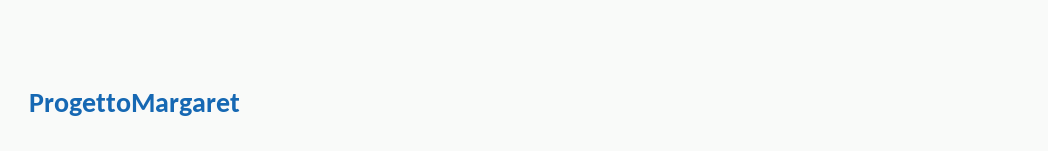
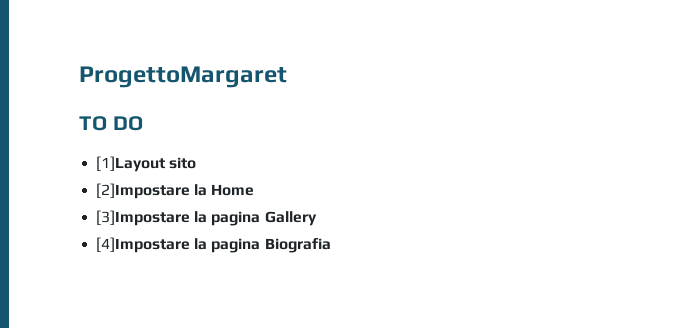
+ TO DO
+ [1]Layout sito
+ [2]Impostare la Home
+ [3]Impostare la pagina Gallery
+ [4]Impostare la pagina Biografia

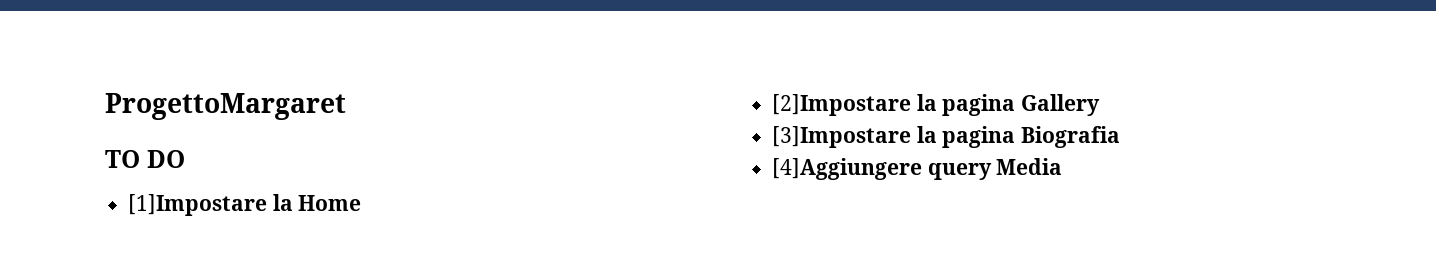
- [1]Layout sito
+ [1]Impostare la Home
- [2]Impostare la Home
+ [2]Impostare la pagina Gallery
- [3]Impostare la pagina Gallery
- [4]Impostare la pagina Biografia
+ [3]Impostare la pagina Biografia
+ [4]Aggiungere query Media

